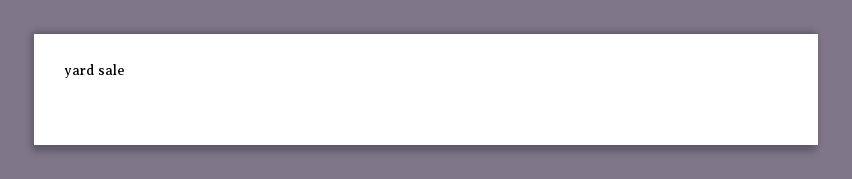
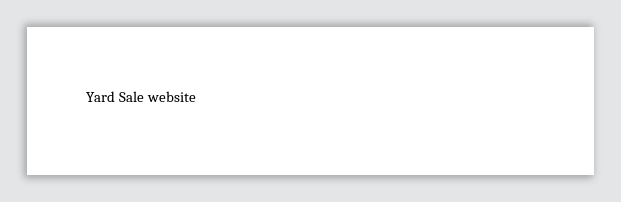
- yard sale
+ Yard Sale website

